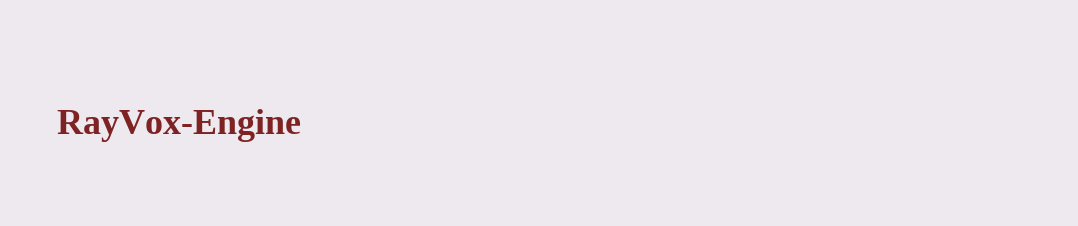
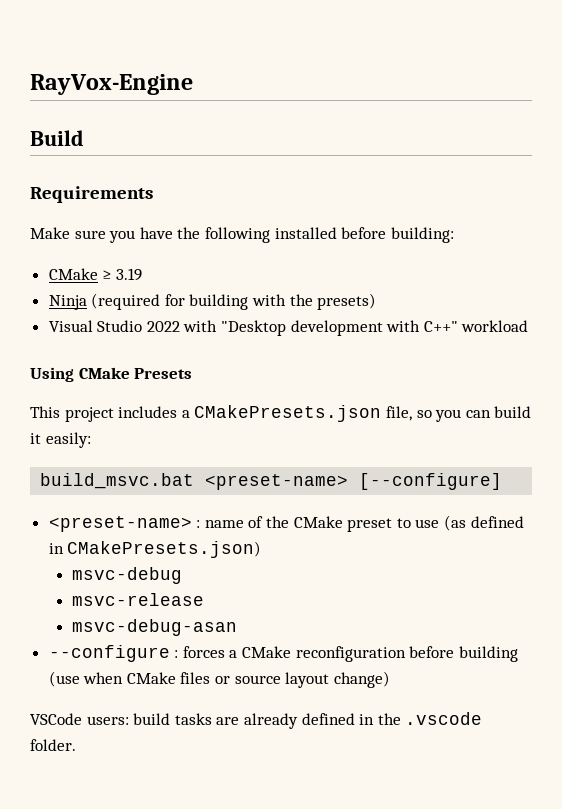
+ Build
+ Requirements
+ Make sure you have the following installed before building:
+ CMake ≥ 3.19
+ Ninja (required for building with the presets)
+ Visual Studio 2022 with "Desktop development with C++" workload
+ Using CMake Presets
+ This project includes a CMakePresets.json file, so you can build it easily:
+ build_msvc.bat <preset-name> [--configure]
+ <preset-name> : name of the CMake preset to use (as defined in CMakePresets.json)
+ msvc-debug
+ msvc-release
+ msvc-debug-asan
+ --configure : forces a CMake reconfiguration before building (use when CMake files or source layout change)
+ VSCode users: build tasks are already defined in the .vscode folder.

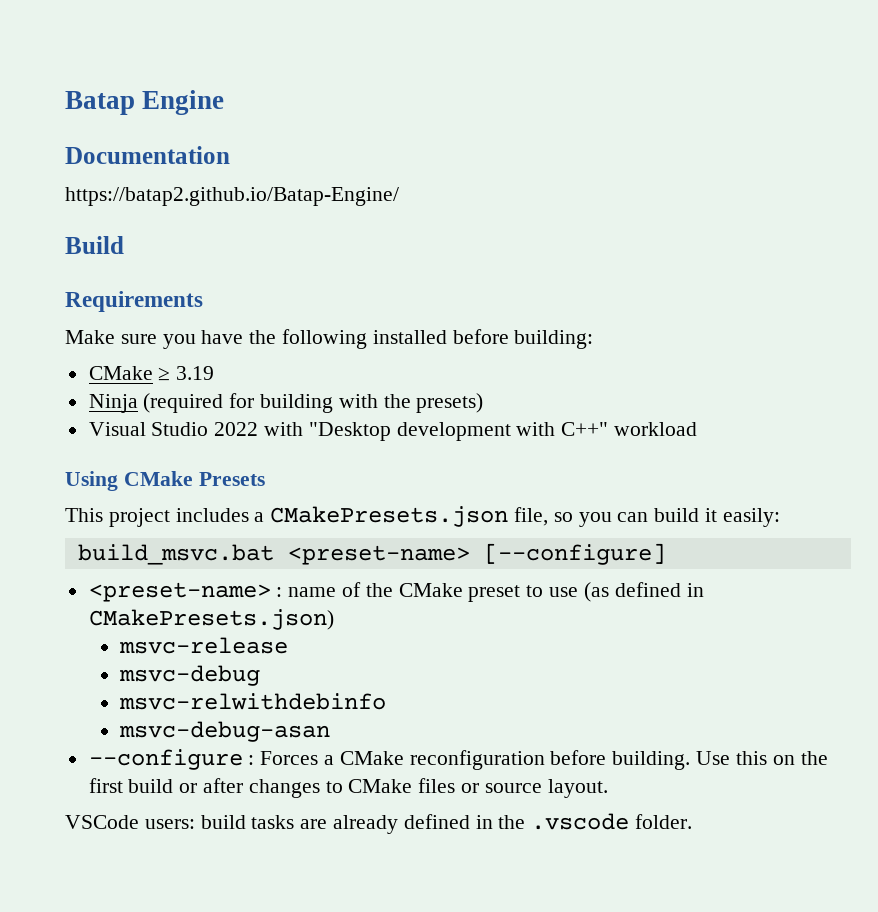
- RayVox-Engine
+ Batap Engine
+ Documentation
+ https://batap2.github.io/Batap-Engine/
+ msvc-release
- msvc-release
+ msvc-relwithdebinfo
- --configure : forces a CMake reconfiguration before building (use when CMake files or source layout change)
+ --configure : Forces a CMake reconfiguration before building. Use this on the first build or after changes to CMake files or source layout.

